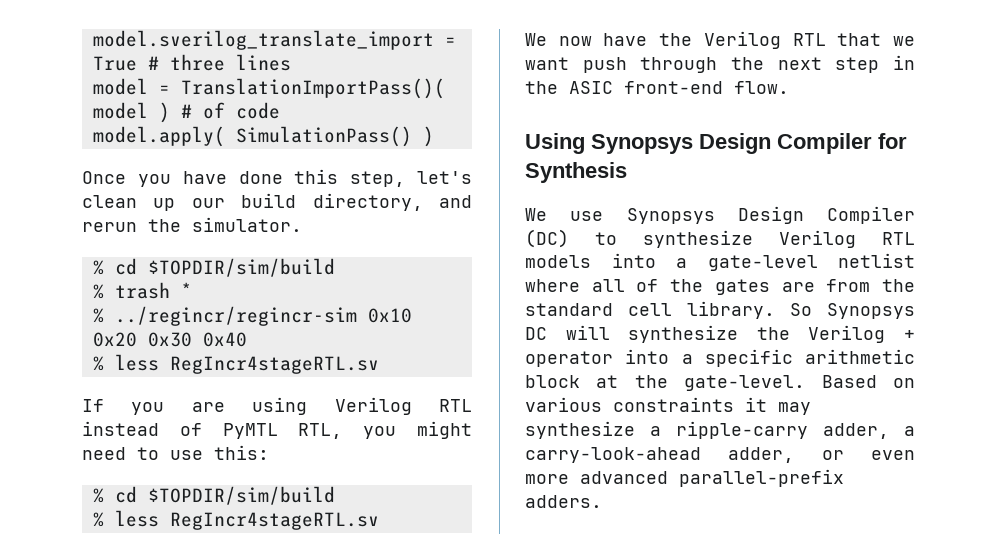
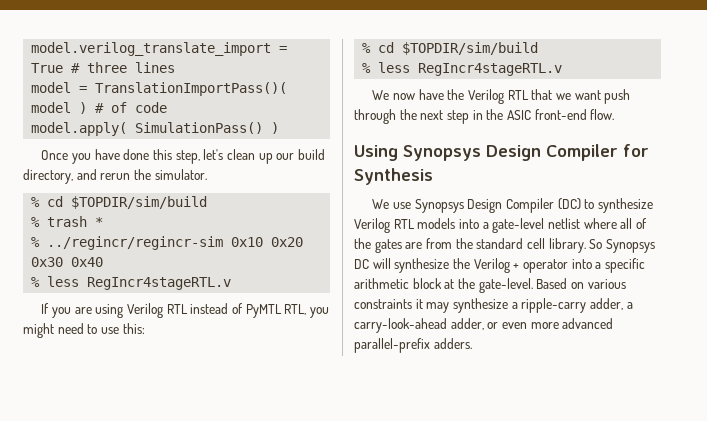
- model.sverilog_translate_import = True # three lines
+ model.verilog_translate_import = True # three lines
  % ../regincr/regincr-sim 0x10 0x20 0x30 0x40
- % less RegIncr4stageRTL.sv
+ % less RegIncr4stageRTL.v
  If you are using Verilog RTL instead of PyMTL RTL, you might need to use this:
  % cd $TOPDIR/sim/build
- % less RegIncr4stageRTL.sv
+ % less RegIncr4stageRTL.v

